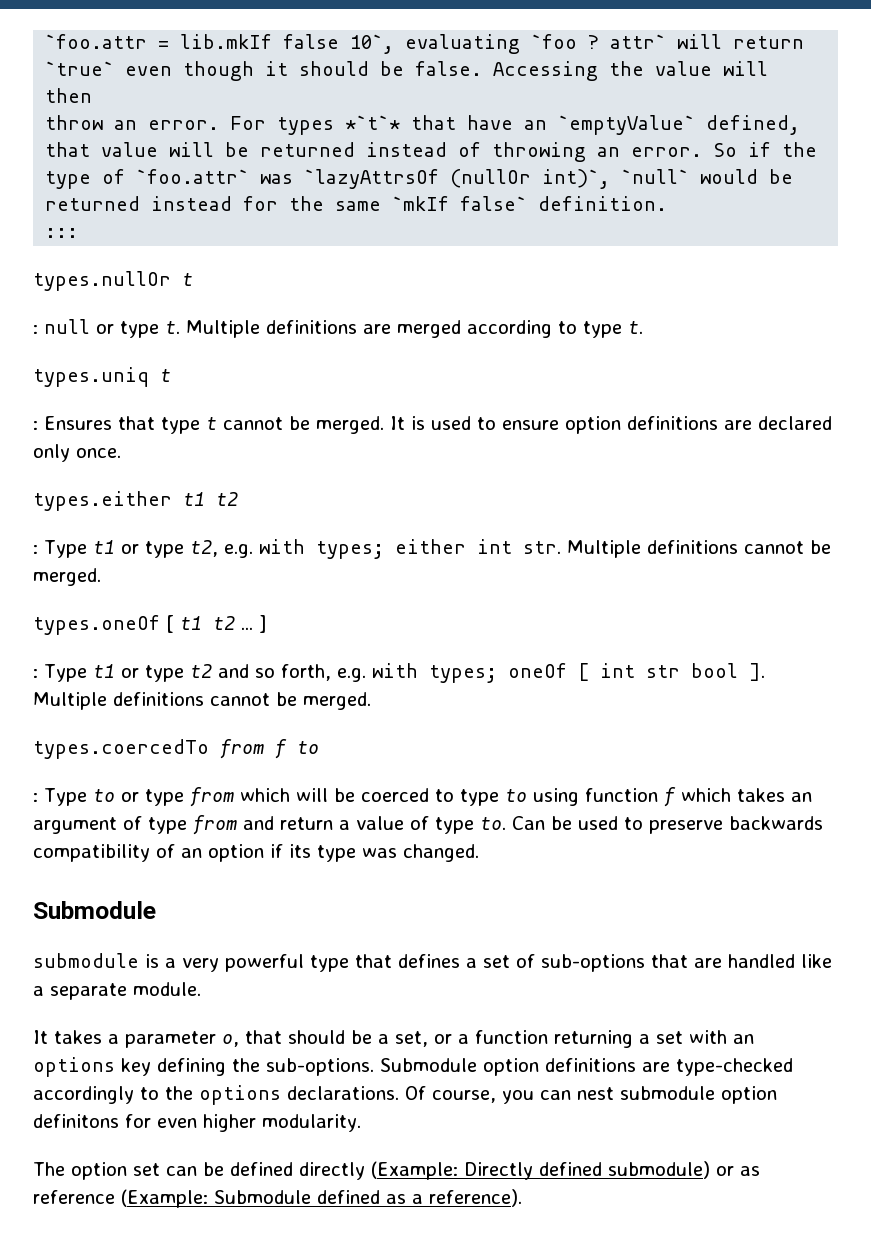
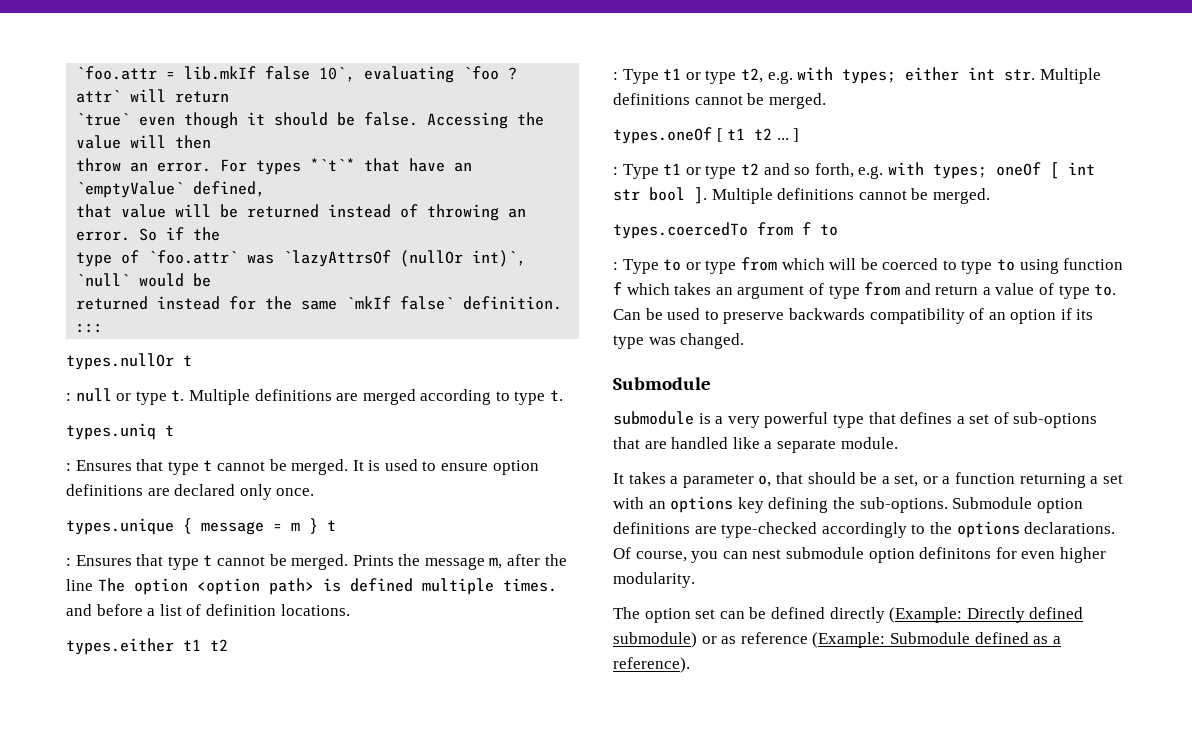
+ types.unique { message = m } t
+ : Ensures that type t cannot be merged. Prints the message m, after the line The option <option path> is defined multiple times. and before a list of definition locations.

